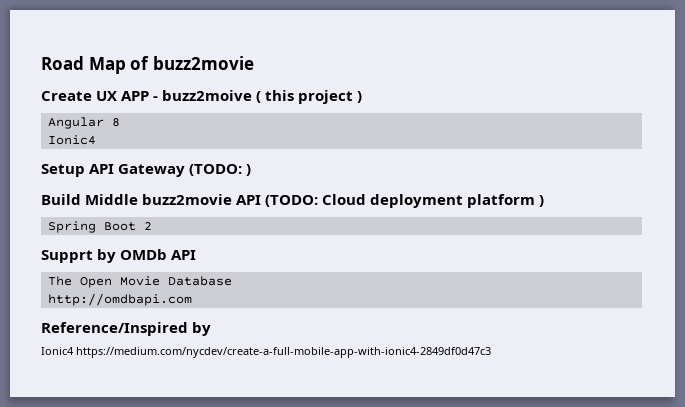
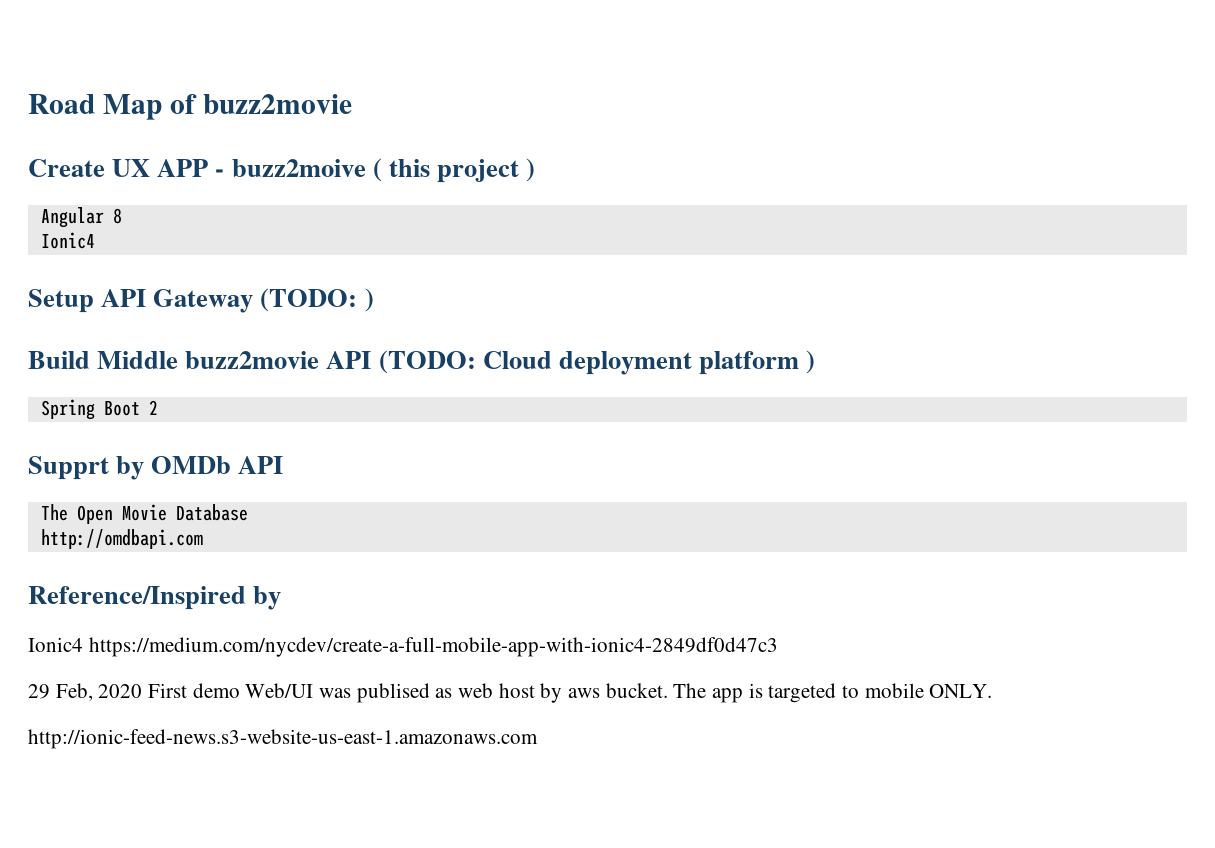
+ 29 Feb, 2020 First demo Web/UI was publised as web host by aws bucket. The app is targeted to mobile ONLY.
+ http://ionic-feed-news.s3-website-us-east-1.amazonaws.com

